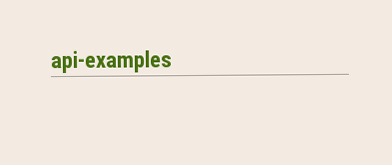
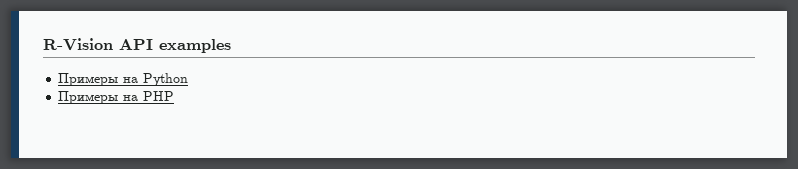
- api-examples
+ R-Vision API examples
+ Примеры на Python
+ Примеры на PHP

